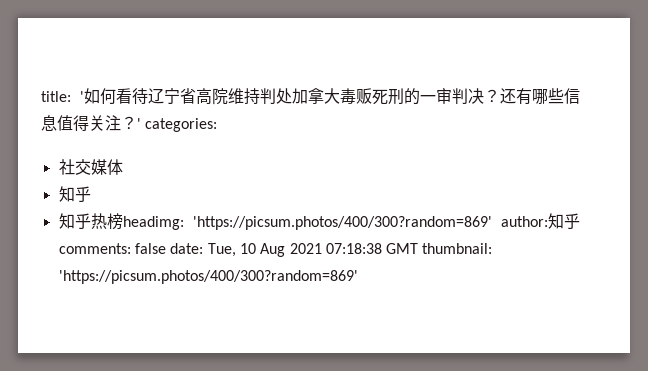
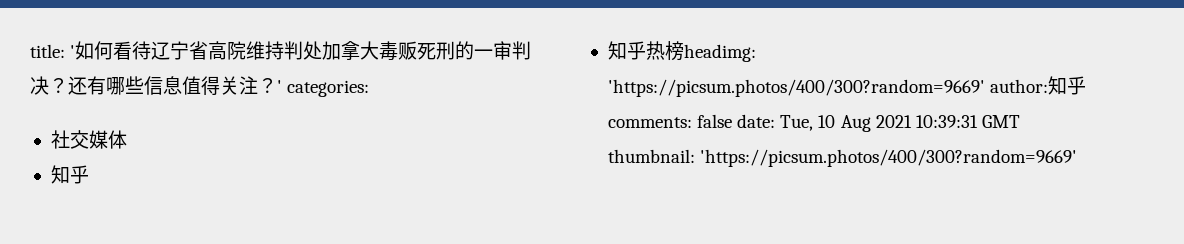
- 知乎热榜headimg: 'https://picsum.photos/400/300?random=869' author:知乎comments: false date: Tue, 10 Aug 2021 07:18:38 GMT thumbnail: 'https://picsum.photos/400/300?random=869'
+ 知乎热榜headimg: 'https://picsum.photos/400/300?random=9669' author:知乎comments: false date: Tue, 10 Aug 2021 10:39:31 GMT thumbnail: 'https://picsum.photos/400/300?random=9669'

